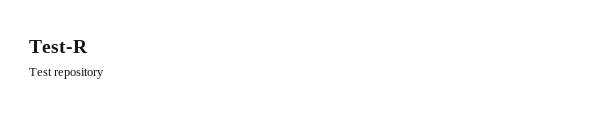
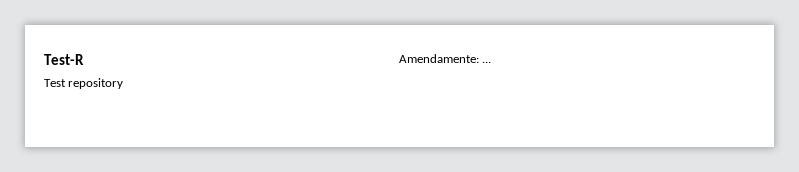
+ Amendamente: ...

